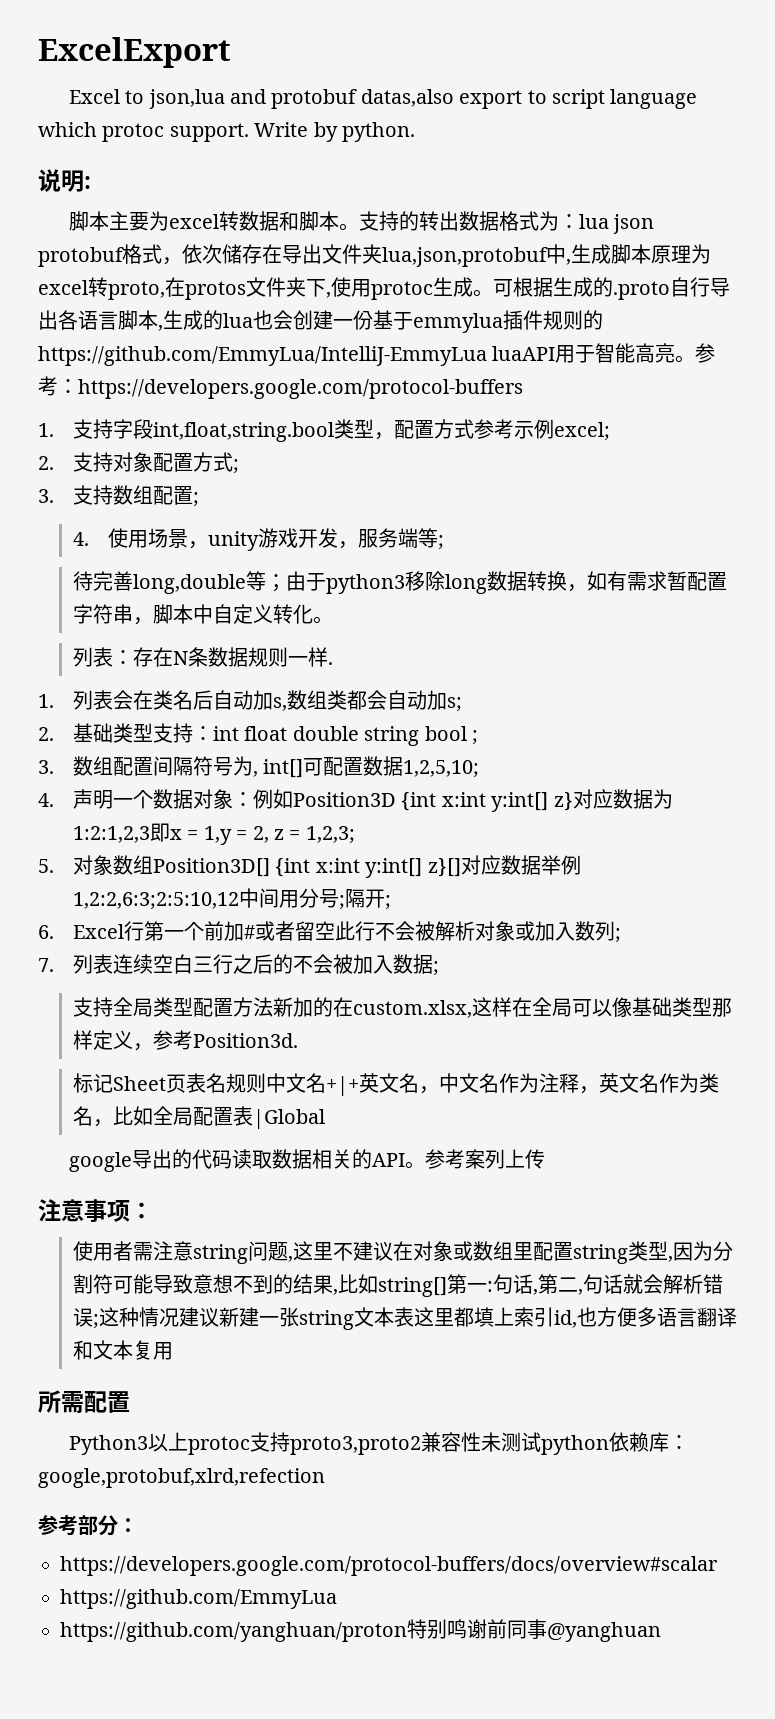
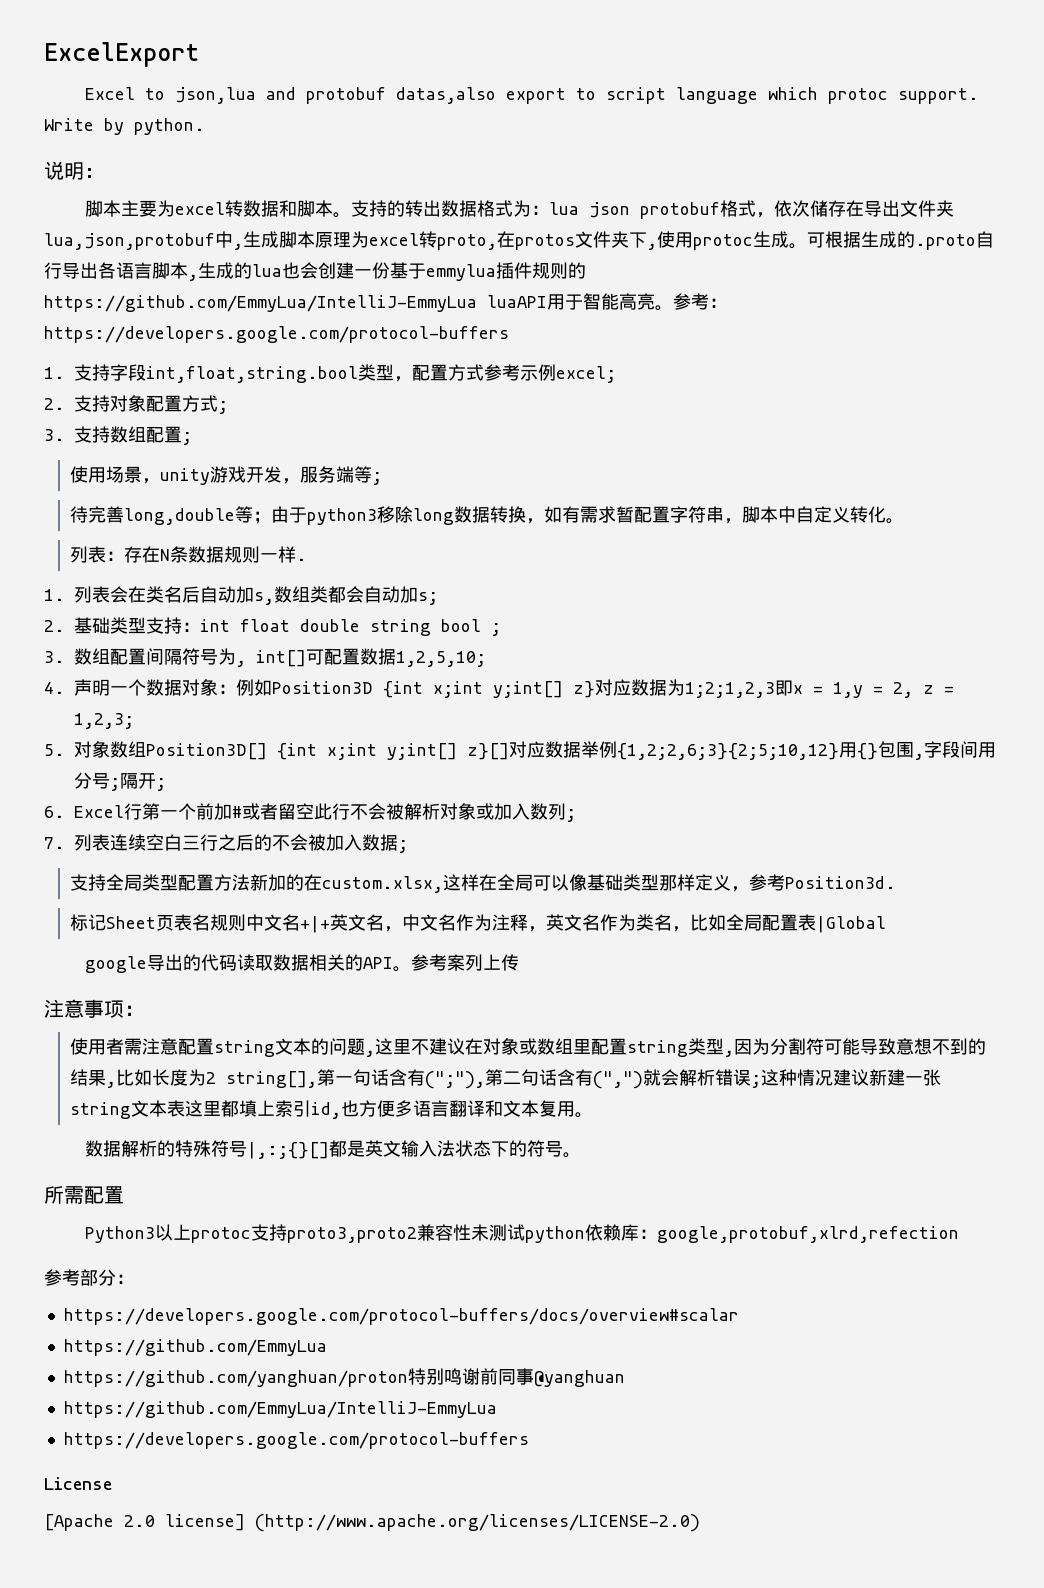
- 4.使用场景，unity游戏开发，服务端等;
+ 使用场景，unity游戏开发，服务端等;
- 4.声明一个数据对象：例如Position3D {int x:int y:int[] z}对应数据为1:2:1,2,3即x = 1,y = 2, z = 1,2,3;
+ 4.声明一个数据对象：例如Position3D {int x;int y;int[] z}对应数据为1;2;1,2,3即x = 1,y = 2, z = 1,2,3;
- 5.对象数组Position3D[] {int x:int y:int[] z}[]对应数据举例1,2:2,6:3;2:5:10,12中间用分号;隔开;
+ 5.对象数组Position3D[] {int x;int y;int[] z}[]对应数据举例{1,2;2,6;3}{2;5;10,12}用{}包围,字段间用分号;隔开;
- 使用者需注意string问题,这里不建议在对象或数组里配置string类型,因为分割符可能导致意想不到的结果,比如string[]第一:句话,第二,句话就会解析错误;这种情况建议新建一张string文本表这里都填上索引id,也方便多语言翻译和文本复用
+ 使用者需注意配置string文本的问题,这里不建议在对象或数组里配置string类型,因为分割符可能导致意想不到的结果,比如长度为2 string[],第一句话含有(";"),第二句话含有(",")就会解析错误;这种情况建议新建一张string文本表这里都填上索引id,也方便多语言翻译和文本复用。
+ 数据解析的特殊符号|,:;{}[]都是英文输入法状态下的符号。
  https://github.com/yanghuan/proton特别鸣谢前同事@yanghuan
+ https://github.com/EmmyLua/IntelliJ-EmmyLua
+ https://developers.google.com/protocol-buffers
+ License
+ [Apache 2.0 license] (http://www.apache.org/licenses/LICENSE-2.0)

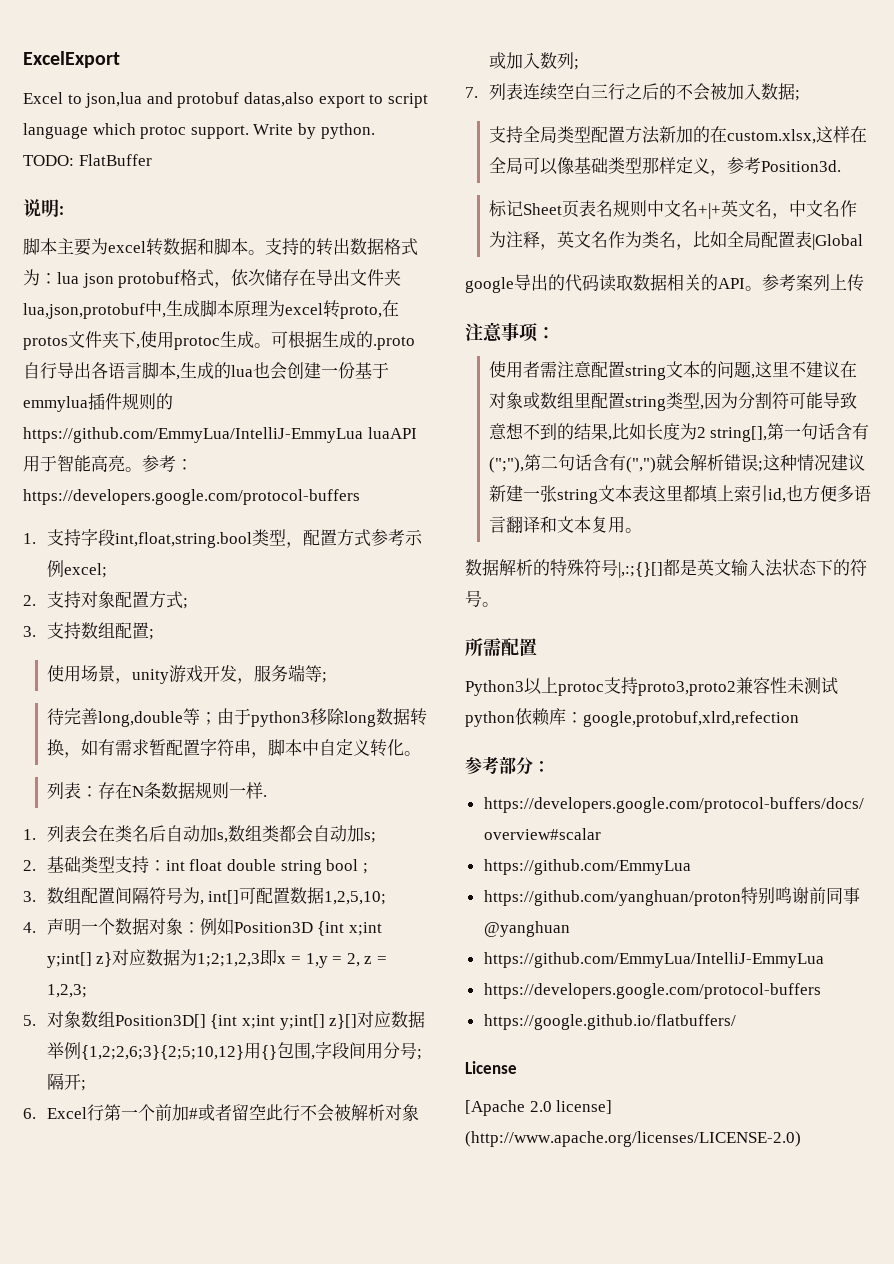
+ TODO: FlatBuffer
+ https://google.github.io/flatbuffers/

